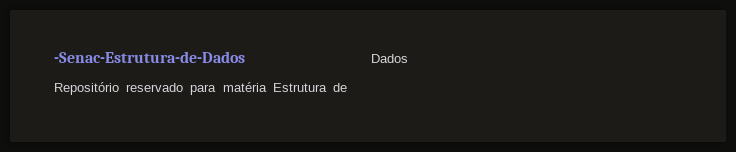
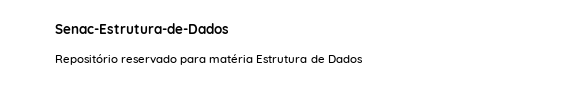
- -Senac-Estrutura-de-Dados
+ Senac-Estrutura-de-Dados

